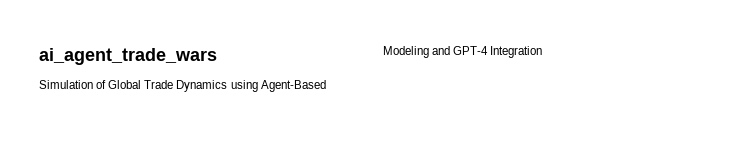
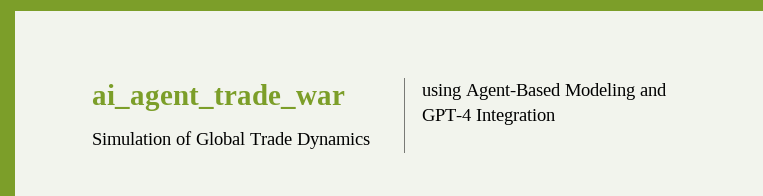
- ai_agent_trade_wars
+ ai_agent_trade_war

